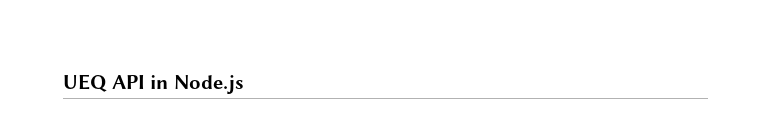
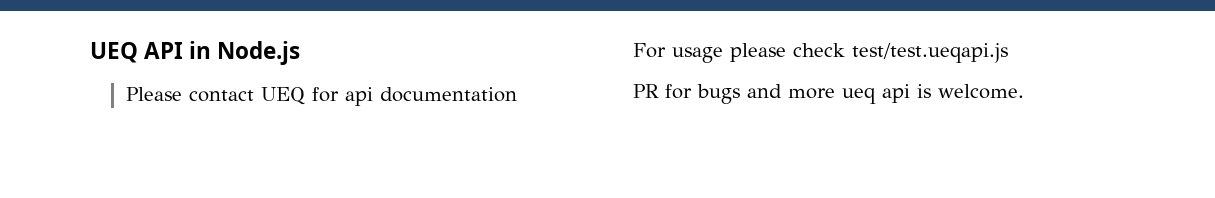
+ Please contact UEQ for api documentation
+ For usage please check test/test.ueqapi.js
+ PR for bugs and more ueq api is welcome.

